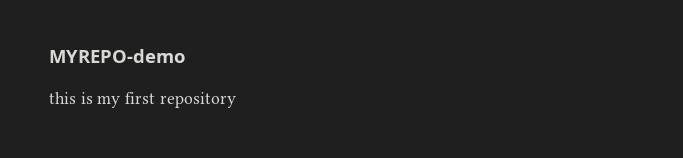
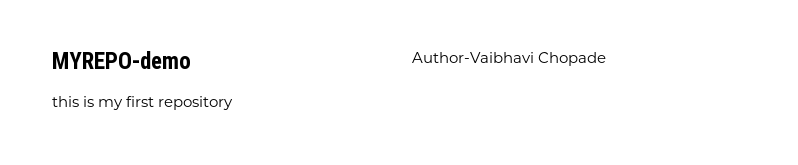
+ Author-Vaibhavi Chopade

